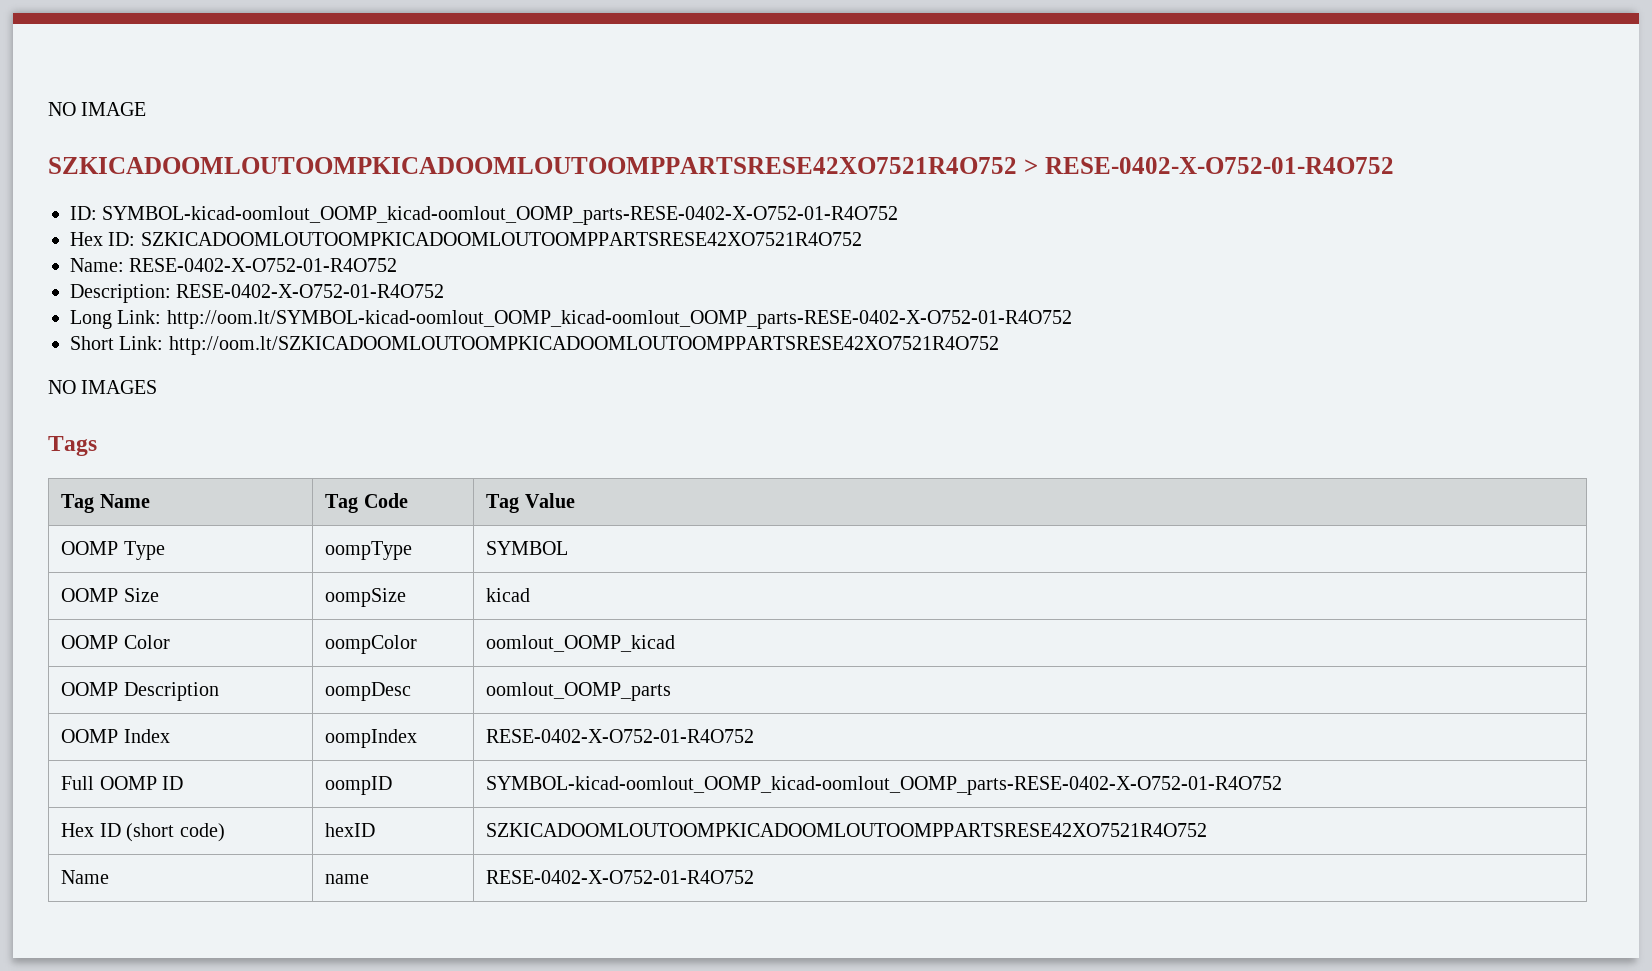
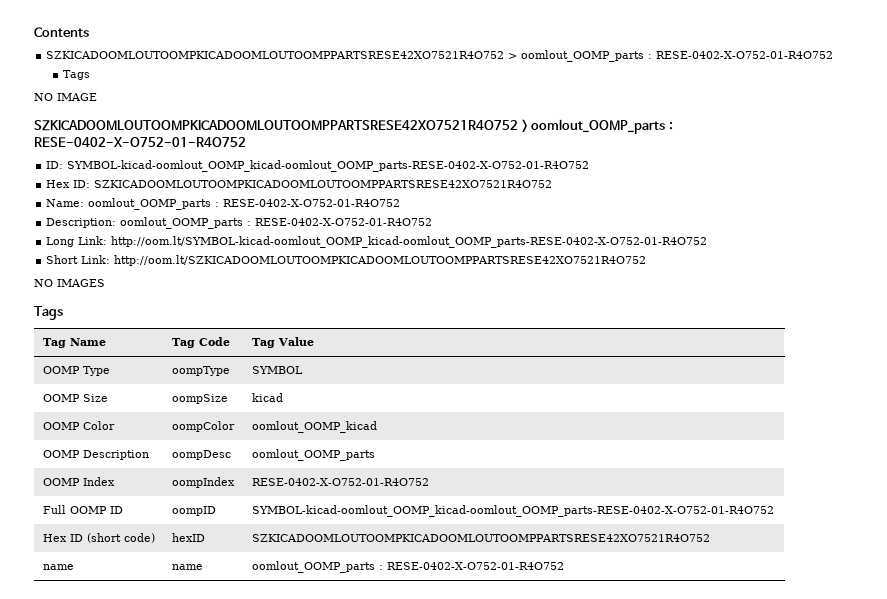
+ Contents
+ SZKICADOOMLOUTOOMPKICADOOMLOUTOOMPPARTSRESE42XO7521R4O752 > oomlout_OOMP_parts : RESE-0402-X-O752-01-R4O752
+ Tags
  NO IMAGE
- SZKICADOOMLOUTOOMPKICADOOMLOUTOOMPPARTSRESE42XO7521R4O752 > RESE-0402-X-O752-01-R4O752
+ SZKICADOOMLOUTOOMPKICADOOMLOUTOOMPPARTSRESE42XO7521R4O752 > oomlout_OOMP_parts : RESE-0402-X-O752-01-R4O752
- Name: RESE-0402-X-O752-01-R4O752
+ Name: oomlout_OOMP_parts : RESE-0402-X-O752-01-R4O752
- Description: RESE-0402-X-O752-01-R4O752
+ Description: oomlout_OOMP_parts : RESE-0402-X-O752-01-R4O752
- Name | name | RESE-0402-X-O752-01-R4O752
+ name | name | oomlout_OOMP_parts : RESE-0402-X-O752-01-R4O752

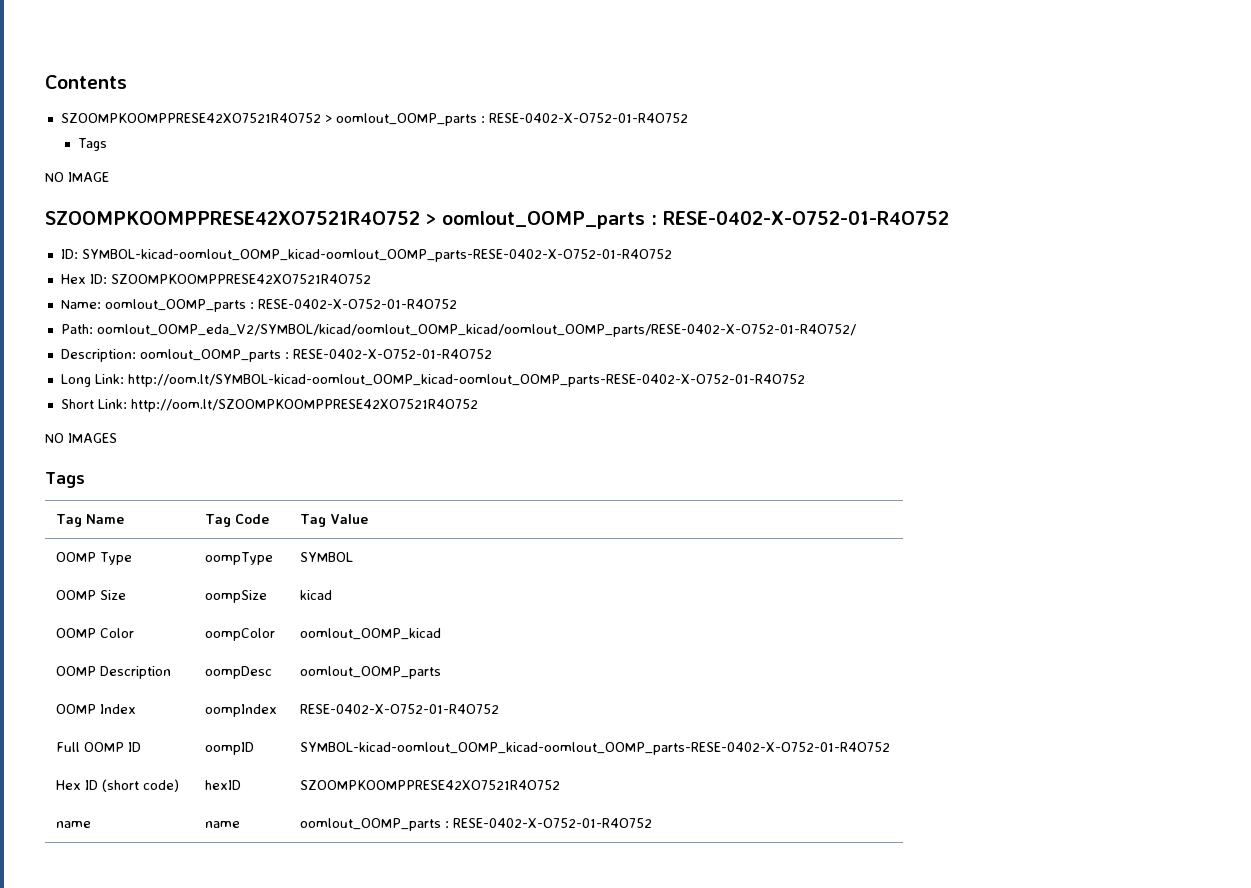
  Contents
- SZKICADOOMLOUTOOMPKICADOOMLOUTOOMPPARTSRESE42XO7521R4O752 > oomlout_OOMP_parts : RESE-0402-X-O752-01-R4O752
+ SZOOMPKOOMPPRESE42XO7521R4O752 > oomlout_OOMP_parts : RESE-0402-X-O752-01-R4O752
  NO IMAGE
- SZKICADOOMLOUTOOMPKICADOOMLOUTOOMPPARTSRESE42XO7521R4O752 > oomlout_OOMP_parts : RESE-0402-X-O752-01-R4O752
+ SZOOMPKOOMPPRESE42XO7521R4O752 > oomlout_OOMP_parts : RESE-0402-X-O752-01-R4O752
- Hex ID: SZKICADOOMLOUTOOMPKICADOOMLOUTOOMPPARTSRESE42XO7521R4O752
+ Hex ID: SZOOMPKOOMPPRESE42XO7521R4O752
+ Path: oomlout_OOMP_eda_V2/SYMBOL/kicad/oomlout_OOMP_kicad/oomlout_OOMP_parts/RESE-0402-X-O752-01-R4O752/
- Short Link: http://oom.lt/SZKICADOOMLOUTOOMPKICADOOMLOUTOOMPPARTSRESE42XO7521R4O752
+ Short Link: http://oom.lt/SZOOMPKOOMPPRESE42XO7521R4O752
- Hex ID (short code) | hexID | SZKICADOOMLOUTOOMPKICADOOMLOUTOOMPPARTSRESE42XO7521R4O752
+ Hex ID (short code) | hexID | SZOOMPKOOMPPRESE42XO7521R4O752

